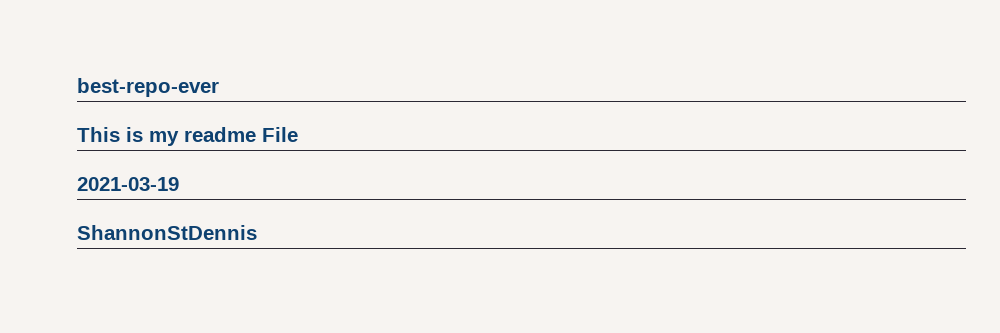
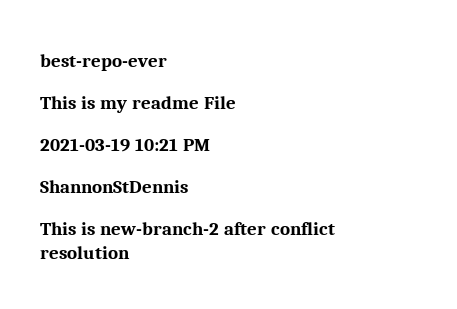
- 2021-03-19
+ 2021-03-19 10:21 PM
+ This is new-branch-2 after conflict resolution

